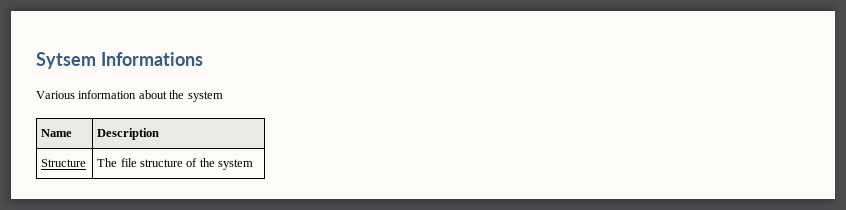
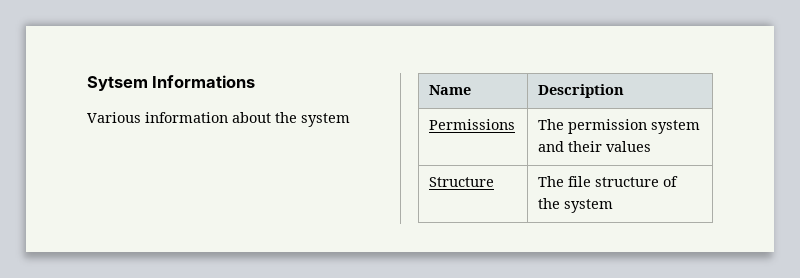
+ Permissions | The permission system and their values

